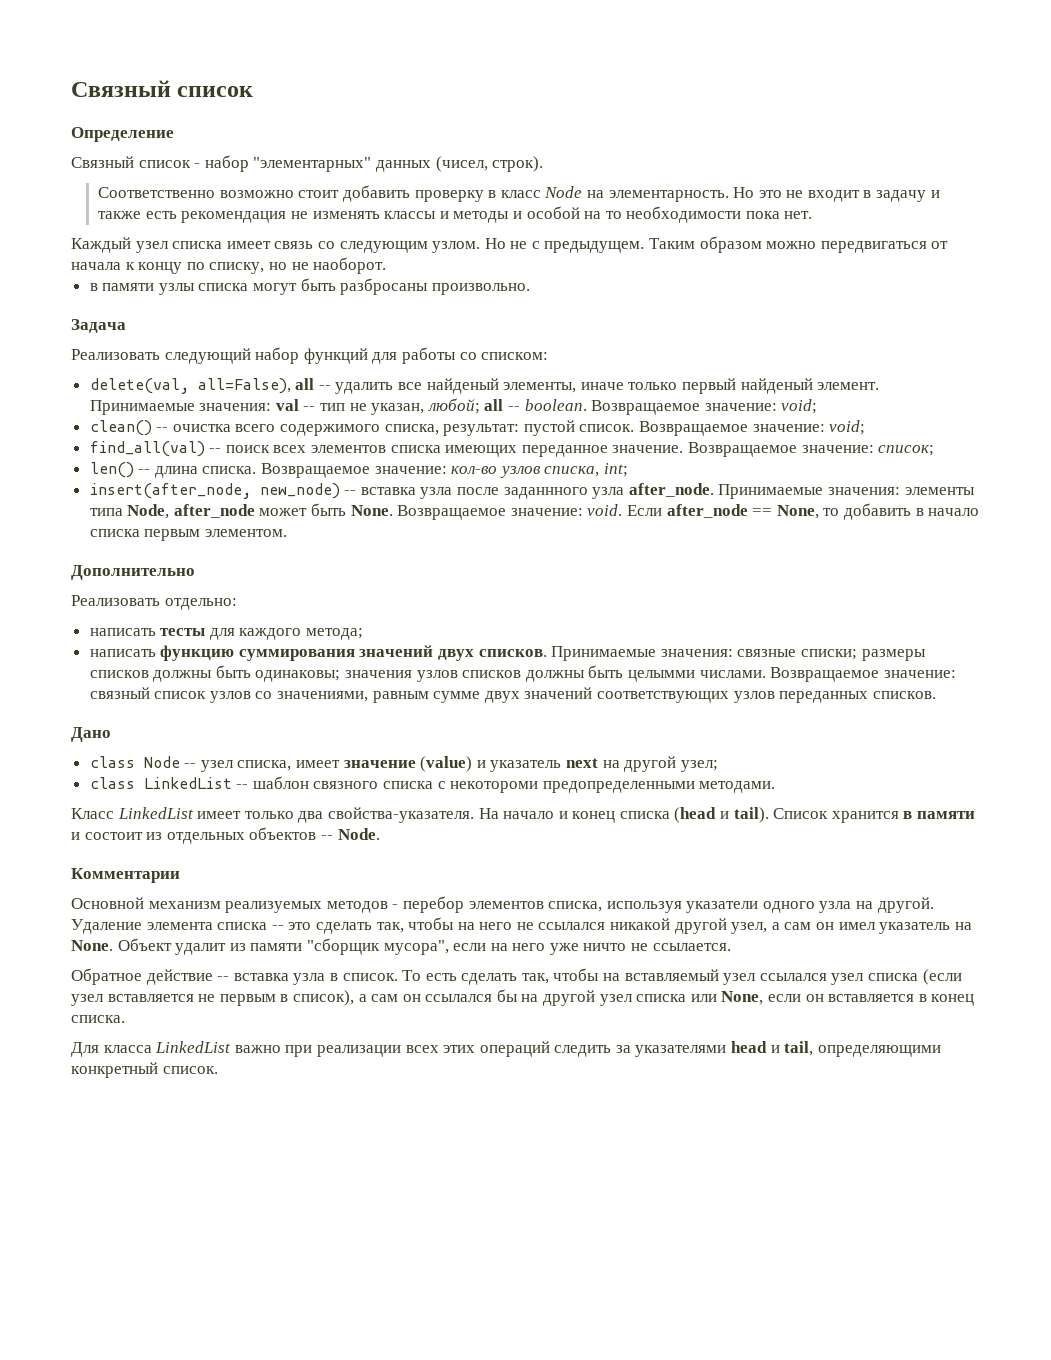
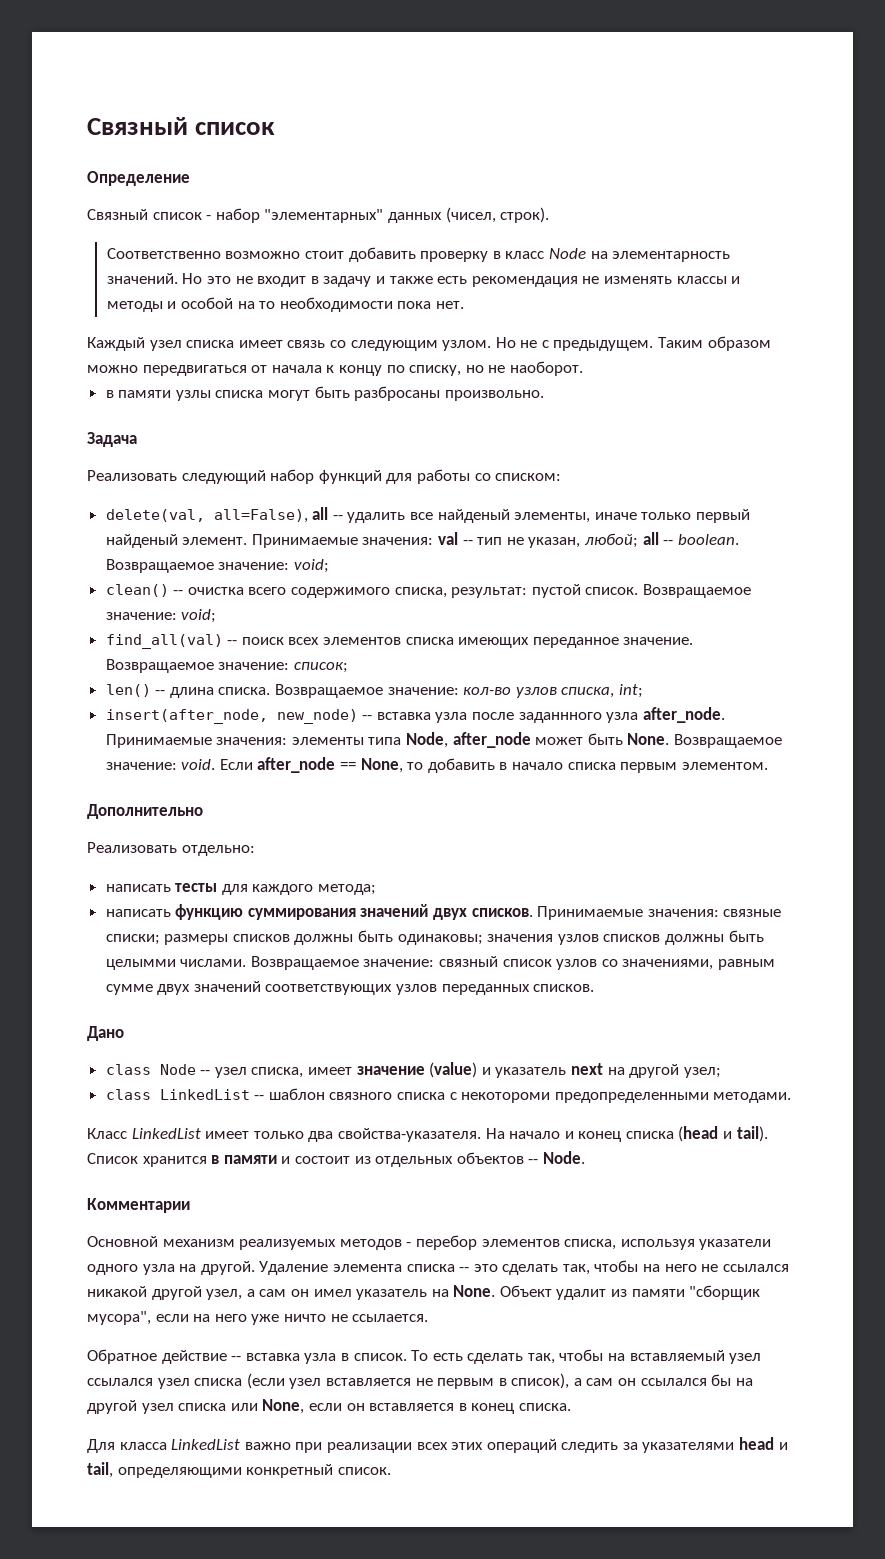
- Соответственно возможно стоит добавить проверку в класс Node на элементарность.
+ Соответственно возможно стоит добавить проверку в класс Node на элементарность значений.

